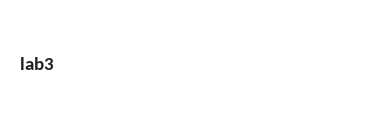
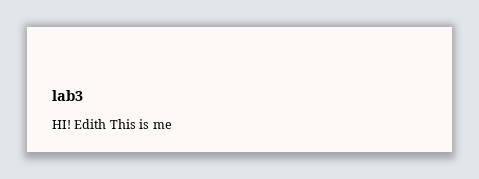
+ HI! Edith This is me

